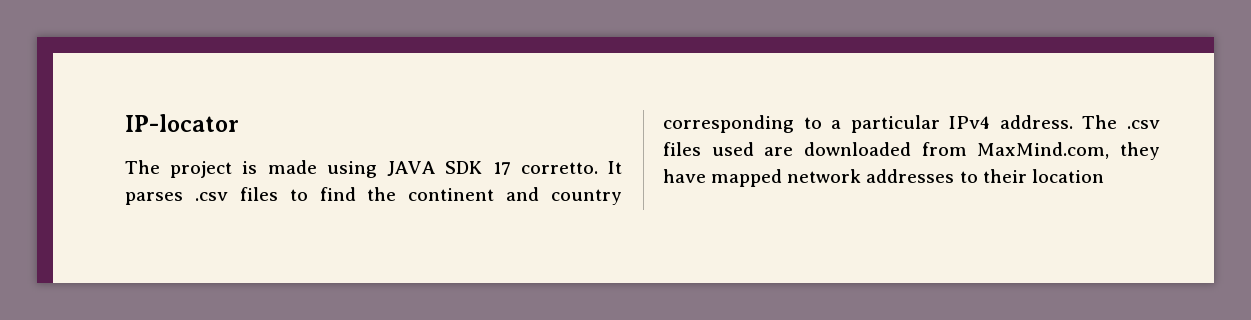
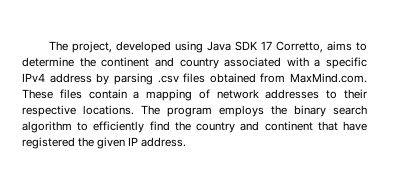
- IP-locator
- The project is made using JAVA SDK 17 corretto. It parses .csv files to find the continent and country corresponding to a particular IPv4 address. The .csv files used are downloaded from MaxMind.com, they have mapped network addresses to their location
+ The project, developed using Java SDK 17 Corretto, aims to determine the continent and country associated with a specific IPv4 address by parsing .csv files obtained from MaxMind.com. These files contain a mapping of network addresses to their respective locations. The program employs the binary search algorithm to efficiently find the country and continent that have registered the given IP address.

